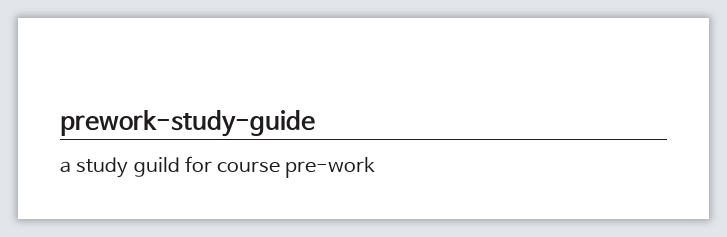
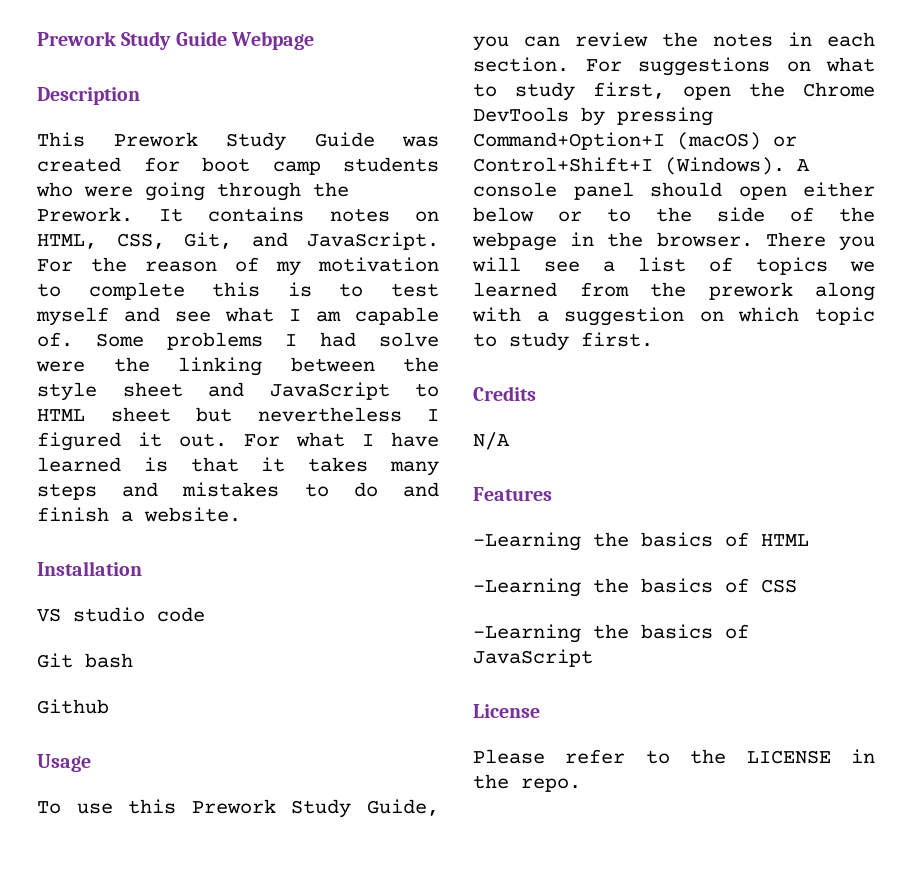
- prework-study-guide
- a study guild for course pre-work
+ Prework Study Guide Webpage
+ Description
+ This Prework Study Guide was created for boot camp students who were going through the Prework. It contains notes on HTML, CSS, Git, and JavaScript. For the reason of my motivation to complete this is to test myself and see what I am capable of. Some problems I had solve were the linking between the style sheet and JavaScript to HTML sheet but nevertheless I figured it out. For what I have learned is that it takes many steps and mistakes to do and finish a website.
+ Installation
+ VS studio code
+ Git bash
+ Github
+ Usage
+ To use this Prework Study Guide, you can review the notes in each section. For suggestions on what to study first, open the Chrome DevTools by pressing Command+Option+I (macOS) or Control+Shift+I (Windows). A console panel should open either below or to the side of the webpage in the browser. There you will see a list of topics we learned from the prework along with a suggestion on which topic to study first.
+ Credits
+ N/A
+ Features
+ -Learning the basics of HTML
+ -Learning the basics of CSS
+ -Learning the basics of JavaScript
+ License
+ Please refer to the LICENSE in the repo.

